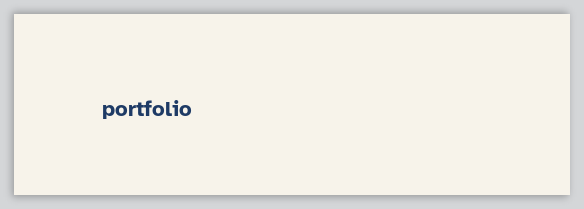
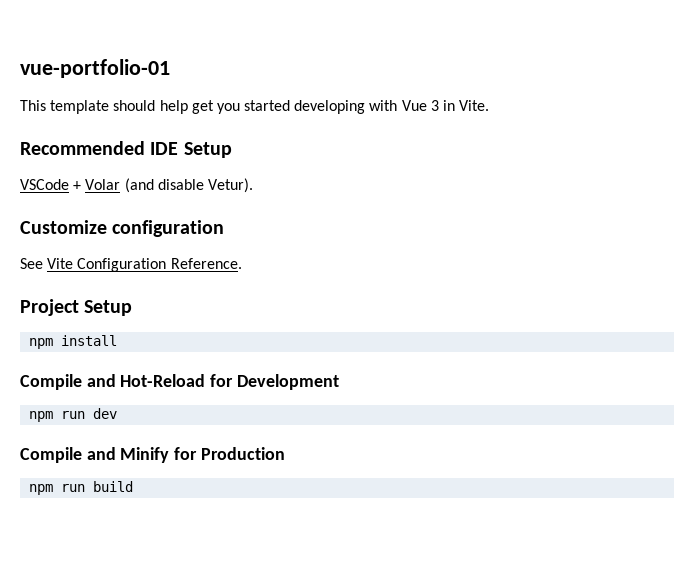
- portfolio
+ vue-portfolio-01
+ This template should help get you started developing with Vue 3 in Vite.
+ Recommended IDE Setup
+ VSCode + Volar (and disable Vetur).
+ Customize configuration
+ See Vite Configuration Reference.
+ Project Setup
+ npm install
+ Compile and Hot-Reload for Development
+ npm run dev
+ Compile and Minify for Production
+ npm run build

